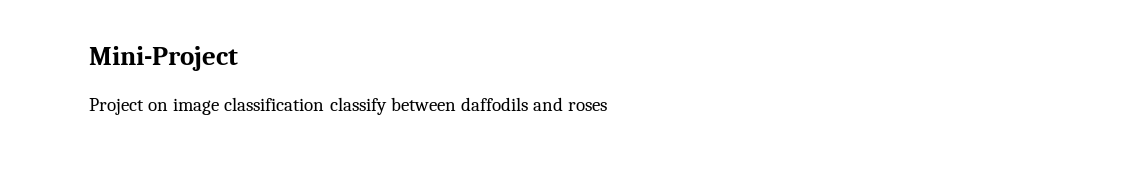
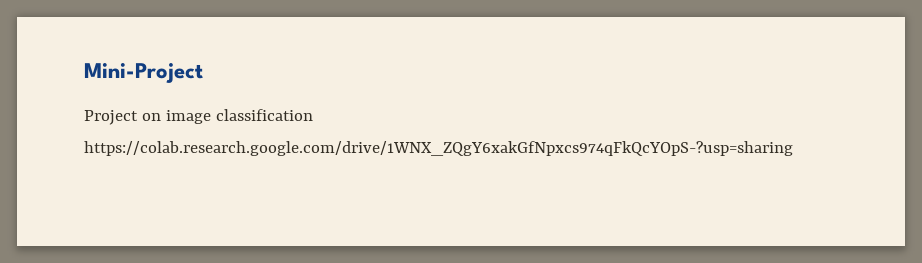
- Project on image classification classify between daffodils and roses
+ Project on image classification https://colab.research.google.com/drive/1WNX_ZQgY6xakGfNpxcs974qFkQcYOpS-?usp=sharing

